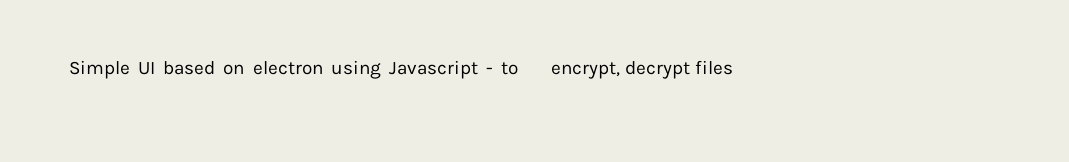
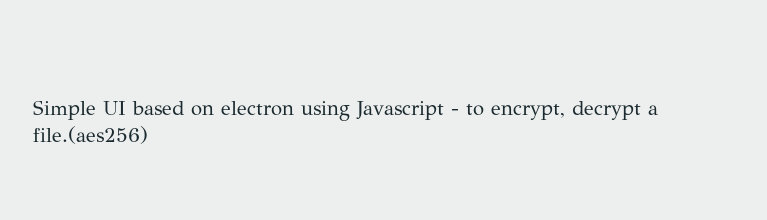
- Simple UI based on electron using Javascript - to encrypt, decrypt files
+ Simple UI based on electron using Javascript - to encrypt, decrypt a file.(aes256)

